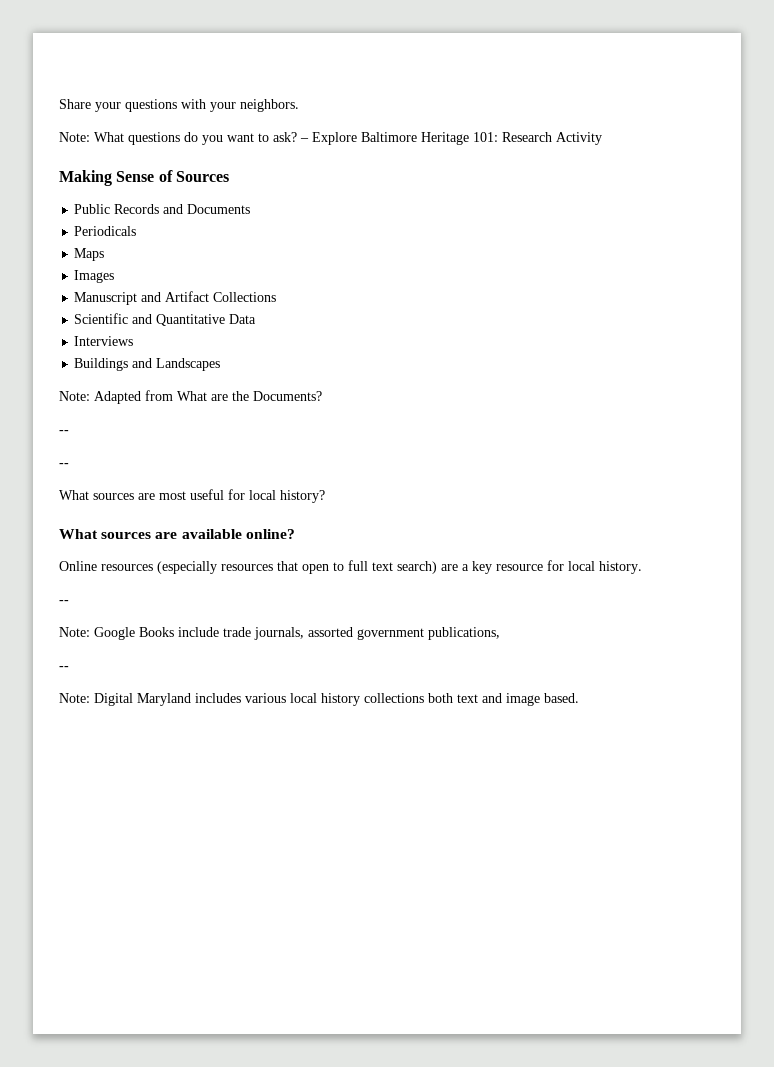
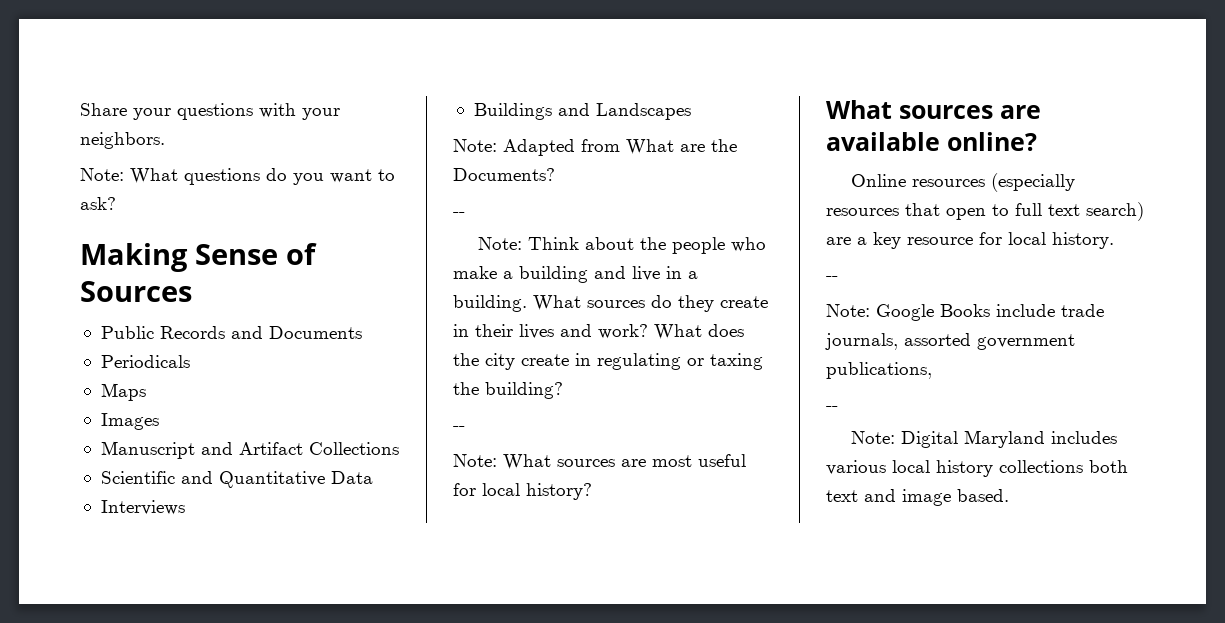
- – Explore Baltimore Heritage 101: Research Activity
  Note: Adapted from What are the Documents?
  --
+ Note: Think about the people who make a building and live in a building. What sources do they create in their lives and work? What does the city create in regulating or taxing the building?
  --
- What sources are most useful for local history?
+ Note: What sources are most useful for local history?

